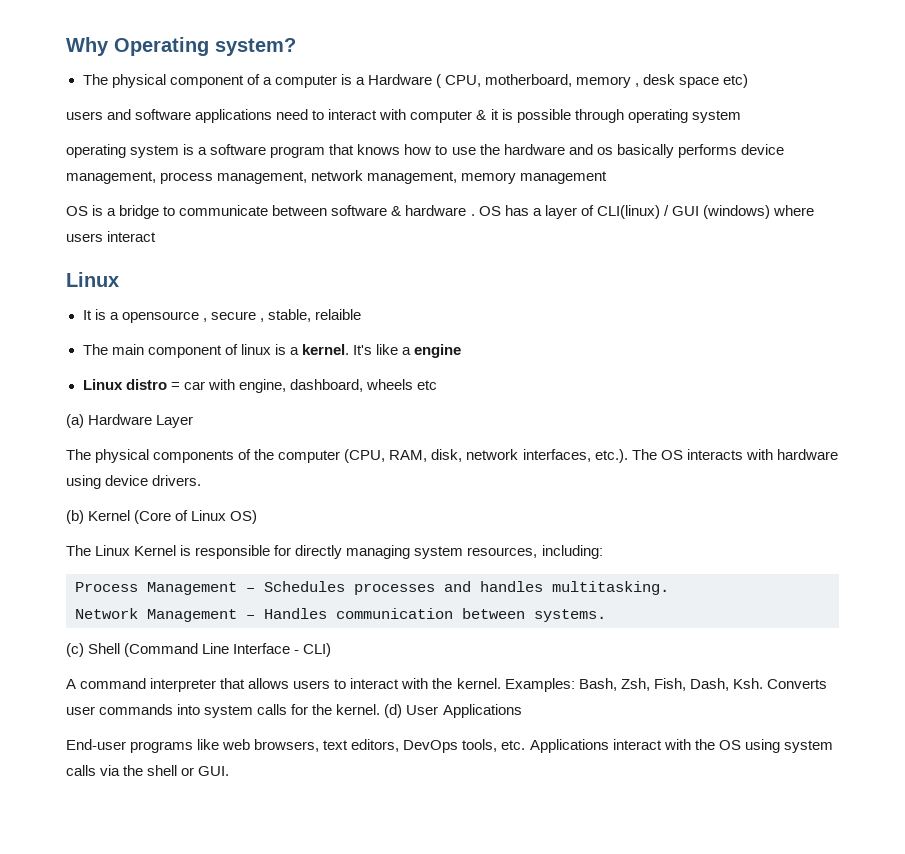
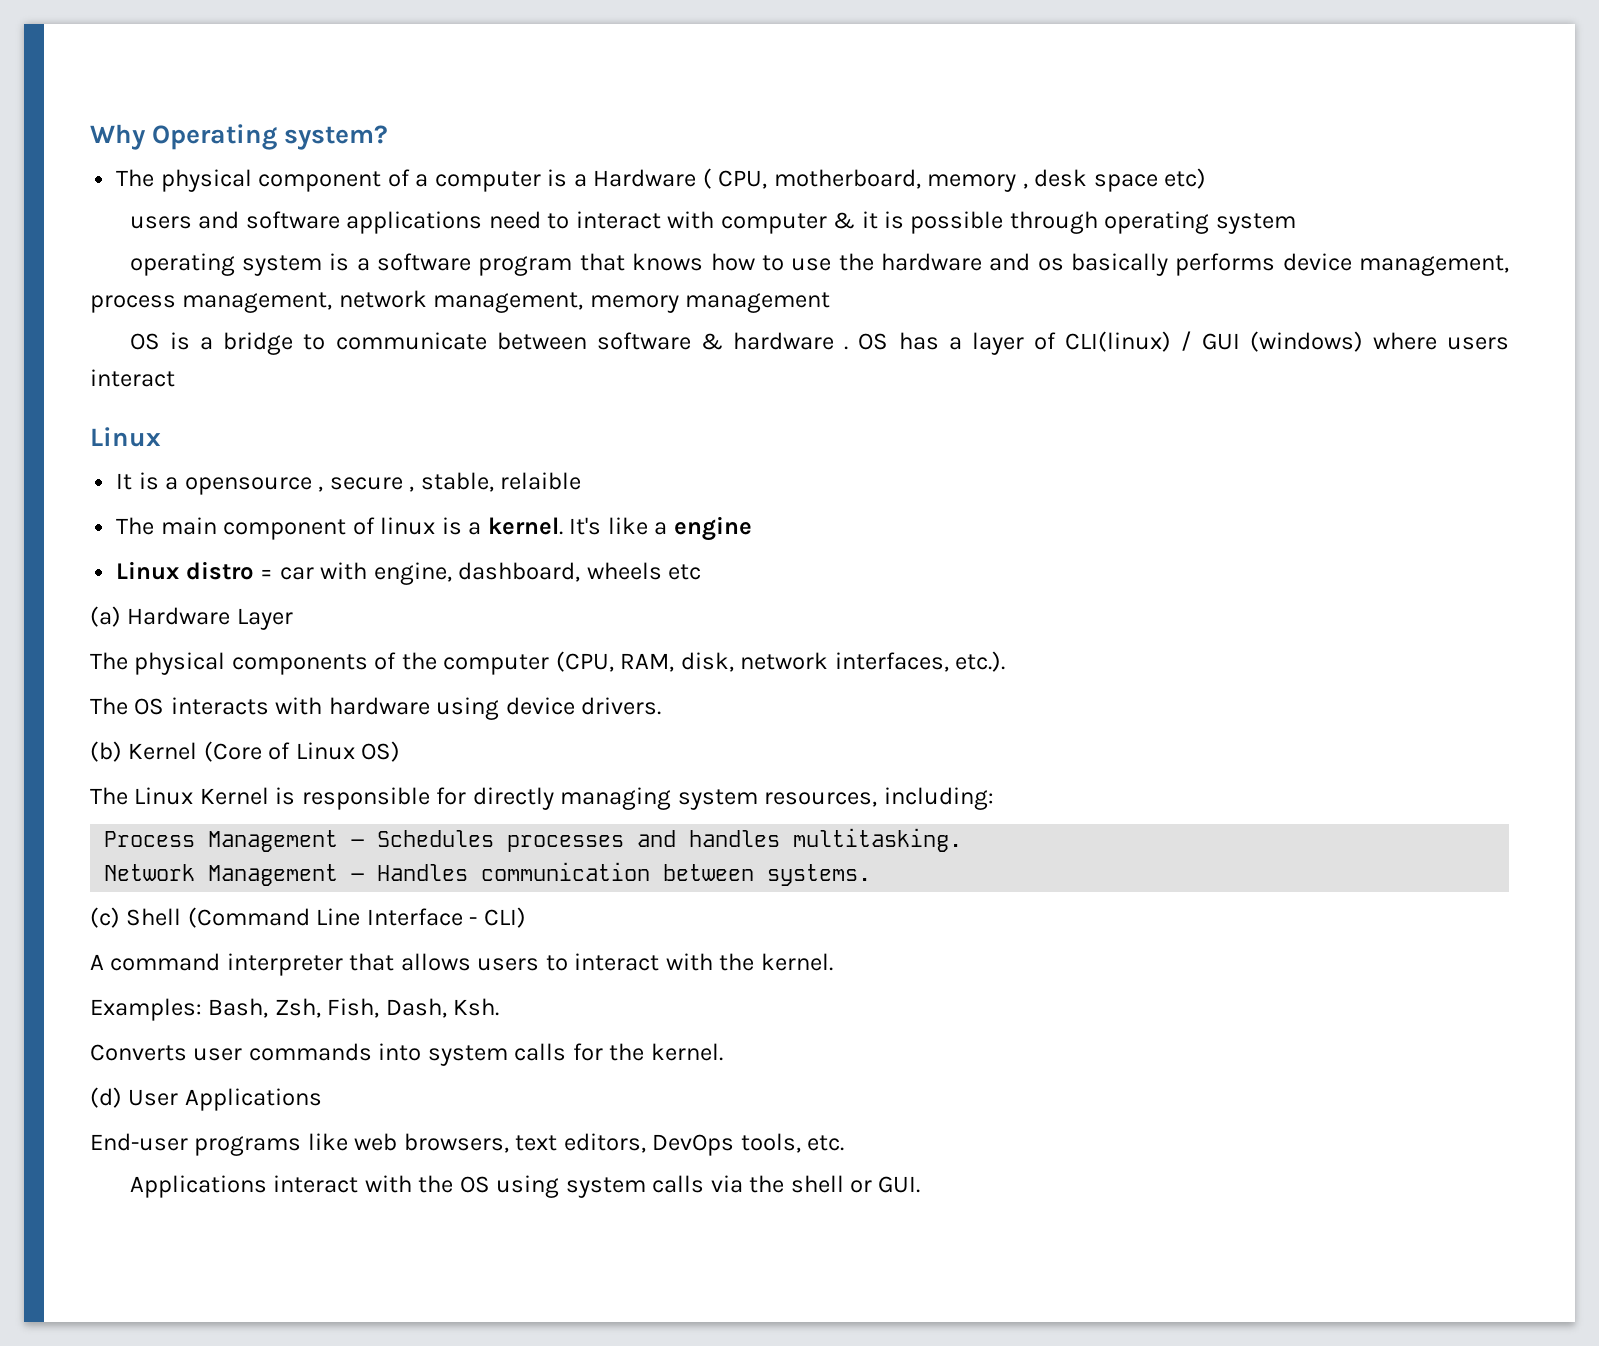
- The physical components of the computer (CPU, RAM, disk, network interfaces, etc.). The OS interacts with hardware using device drivers.
+ The physical components of the computer (CPU, RAM, disk, network interfaces, etc.).
+ The OS interacts with hardware using device drivers.
- A command interpreter that allows users to interact with the kernel. Examples: Bash, Zsh, Fish, Dash, Ksh. Converts user commands into system calls for the kernel. (d) User Applications
+ A command interpreter that allows users to interact with the kernel.
+ Examples: Bash, Zsh, Fish, Dash, Ksh.
+ Converts user commands into system calls for the kernel.
+ (d) User Applications
- End-user programs like web browsers, text editors, DevOps tools, etc. Applications interact with the OS using system calls via the shell or GUI.
+ End-user programs like web browsers, text editors, DevOps tools, etc.
+ Applications interact with the OS using system calls via the shell or GUI.

